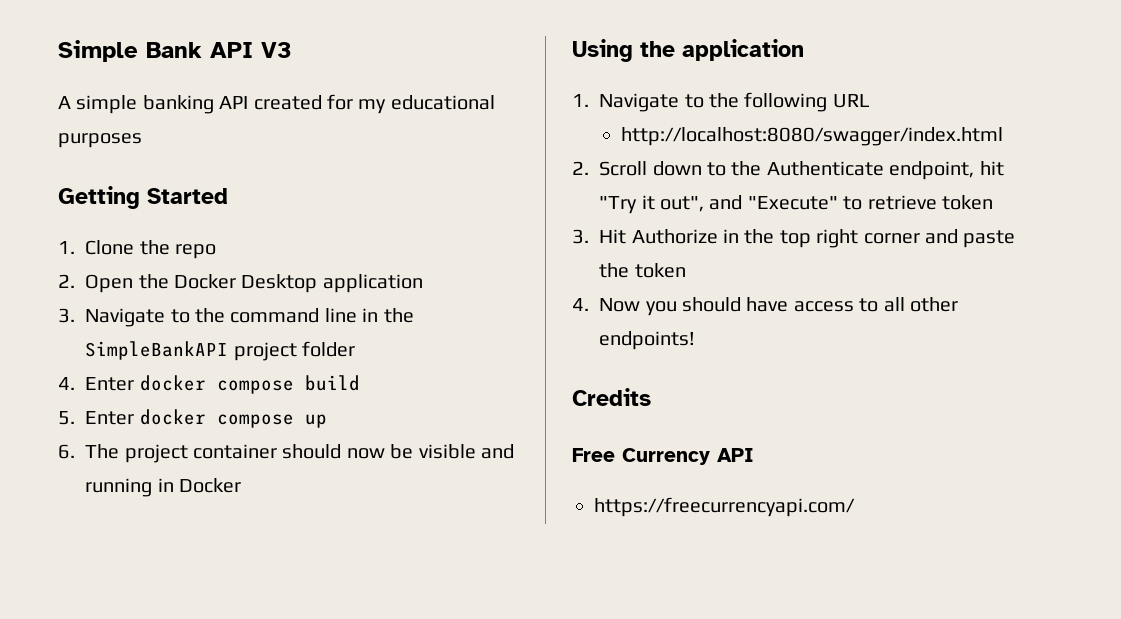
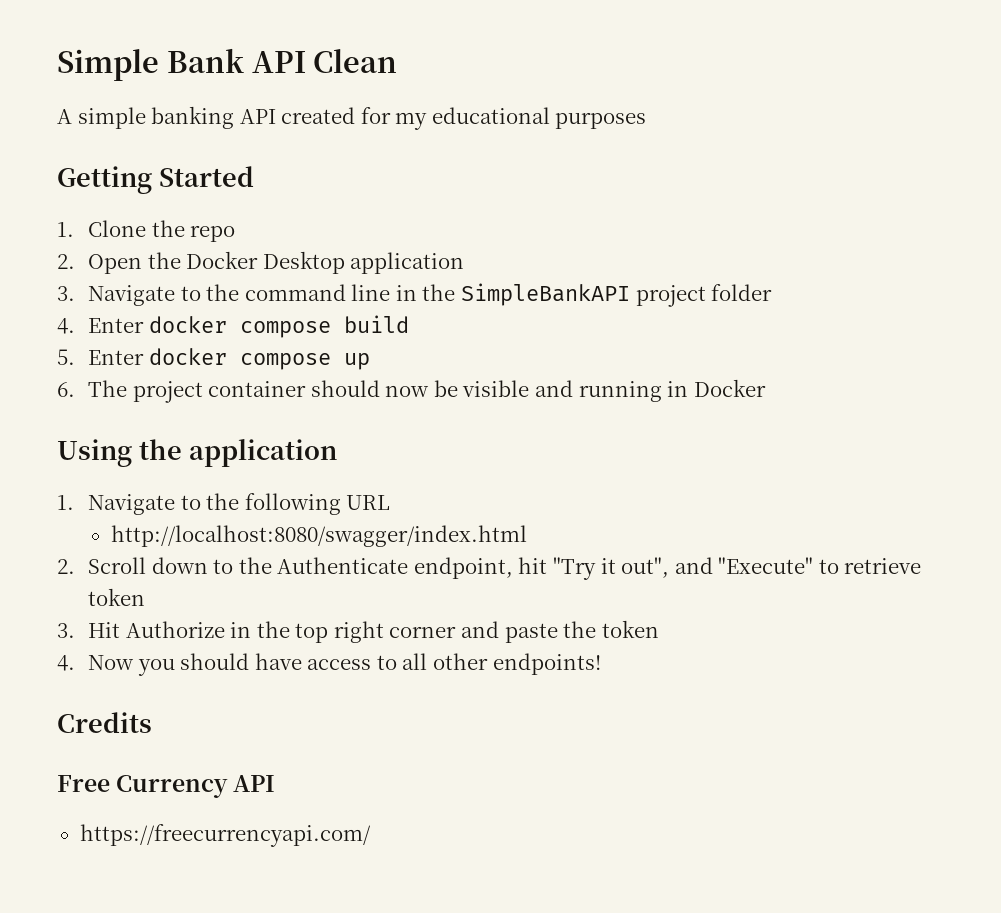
- Simple Bank API V3
+ Simple Bank API Clean

